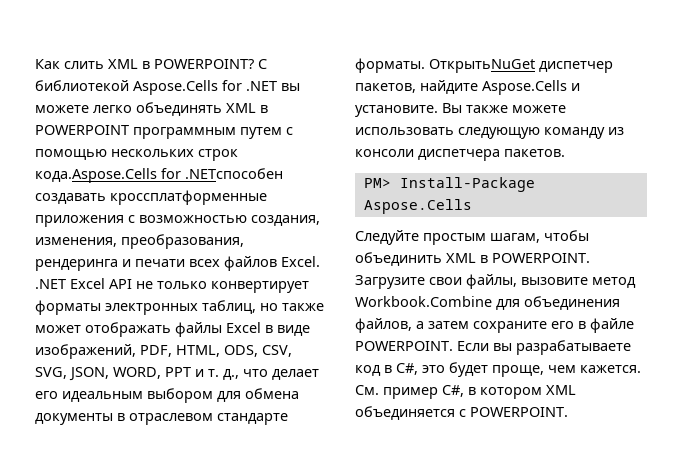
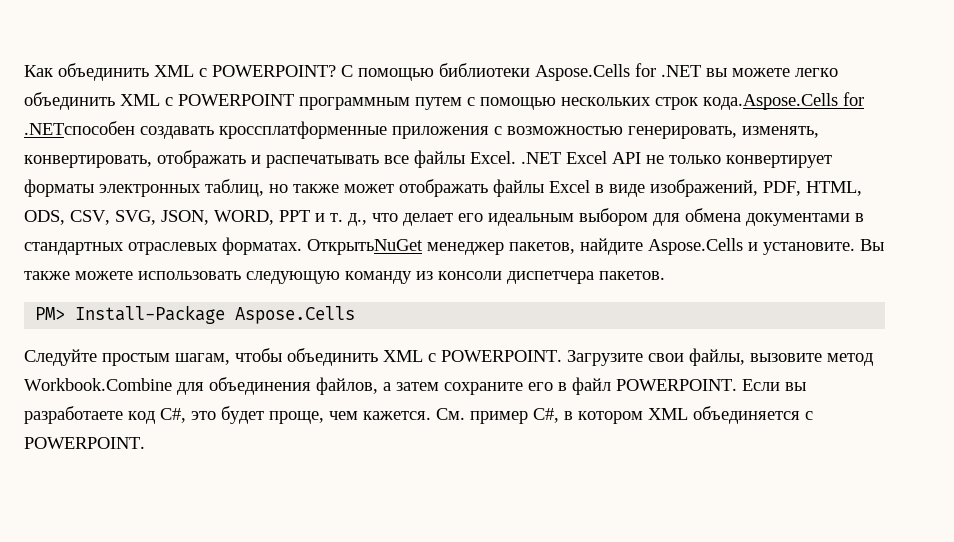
- Как слить XML в POWERPOINT? С библиотекой Aspose.Cells for .NET вы можете легко объединять XML в POWERPOINT программным путем с помощью нескольких строк кода.Aspose.Cells for .NETспособен создавать кроссплатформенные приложения с возможностью создания, изменения, преобразования, рендеринга и печати всех файлов Excel. .NET Excel API не только конвертирует форматы электронных таблиц, но также может отображать файлы Excel в виде изображений, PDF, HTML, ODS, CSV, SVG, JSON, WORD, PPT и т. д., что делает его идеальным выбором для обмена документы в отраслевом стандарте форматы. ОткрытьNuGet диспетчер пакетов, найдите Aspose.Cells и установите.
+ Как объединить XML с POWERPOINT? С помощью библиотеки Aspose.Cells for .NET вы можете легко объединить XML с POWERPOINT программным путем с помощью нескольких строк кода.Aspose.Cells for .NETспособен создавать кроссплатформенные приложения с возможностью генерировать, изменять, конвертировать, отображать и распечатывать все файлы Excel. .NET Excel API не только конвертирует форматы электронных таблиц, но также может отображать файлы Excel в виде изображений, PDF, HTML, ODS, CSV, SVG, JSON, WORD, PPT и т. д., что делает его идеальным выбором для обмена документами в стандартных отраслевых форматах. ОткрытьNuGet менеджер пакетов, найдите Aspose.Cells и установите.
- Следуйте простым шагам, чтобы объединить XML в POWERPOINT.
+ Следуйте простым шагам, чтобы объединить XML с POWERPOINT.
- Загрузите свои файлы, вызовите метод Workbook.Combine для объединения файлов, а затем сохраните его в файле POWERPOINT.
+ Загрузите свои файлы, вызовите метод Workbook.Combine для объединения файлов, а затем сохраните его в файл POWERPOINT.
- Если вы разрабатываете код в C#, это будет проще, чем кажется.
+ Если вы разработаете код C#, это будет проще, чем кажется.

